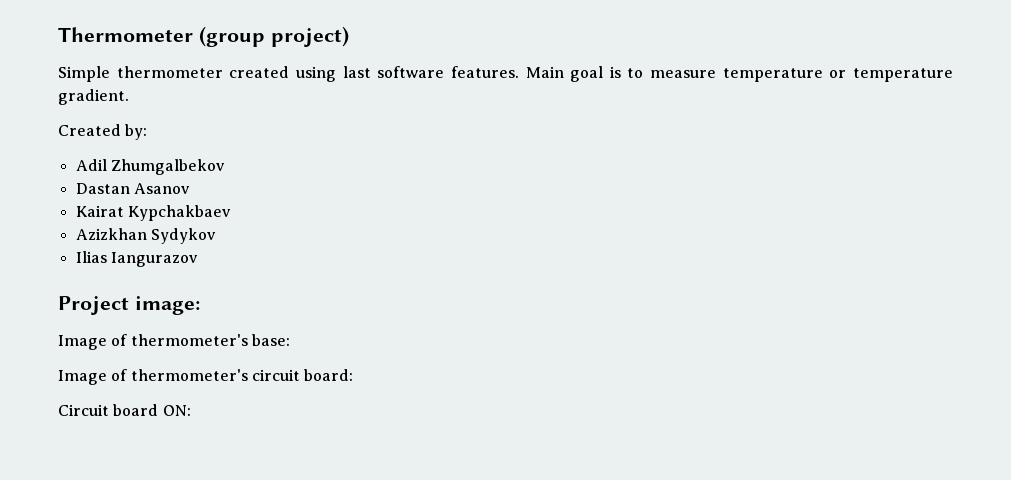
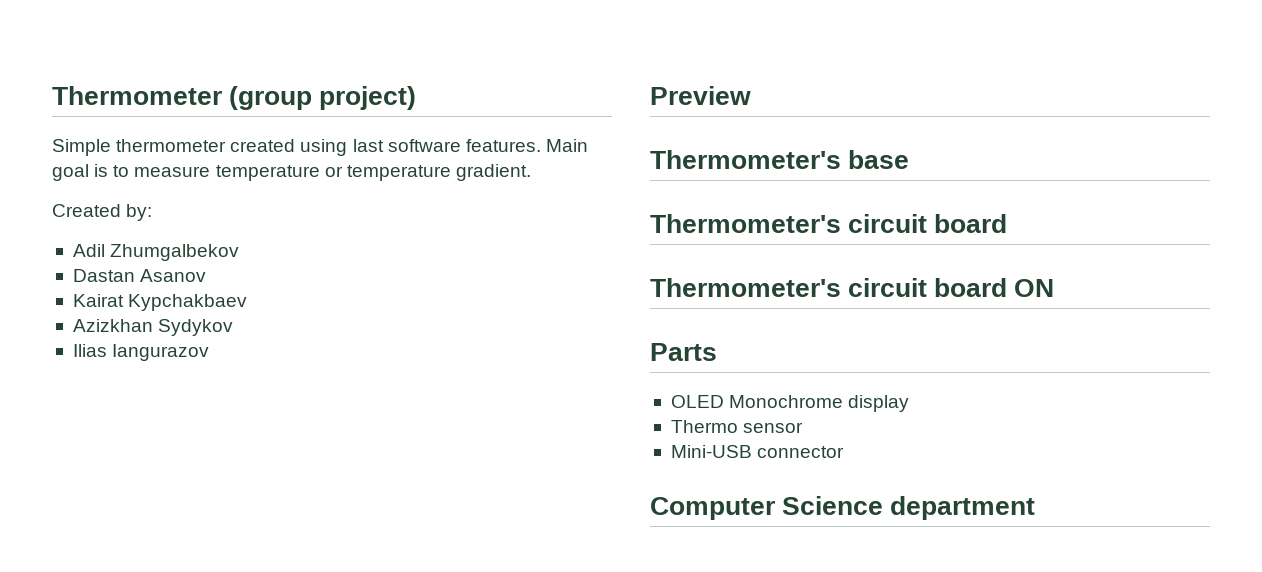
- Project image:
- Image of thermometer's base:
- Image of thermometer's circuit board:
- Circuit board ON:
+ Preview
+ Thermometer's base
+ Thermometer's circuit board
+ Thermometer's circuit board ON
+ Parts
+ OLED Monochrome display
+ Thermo sensor
+ Mini-USB connector
+ Computer Science department

